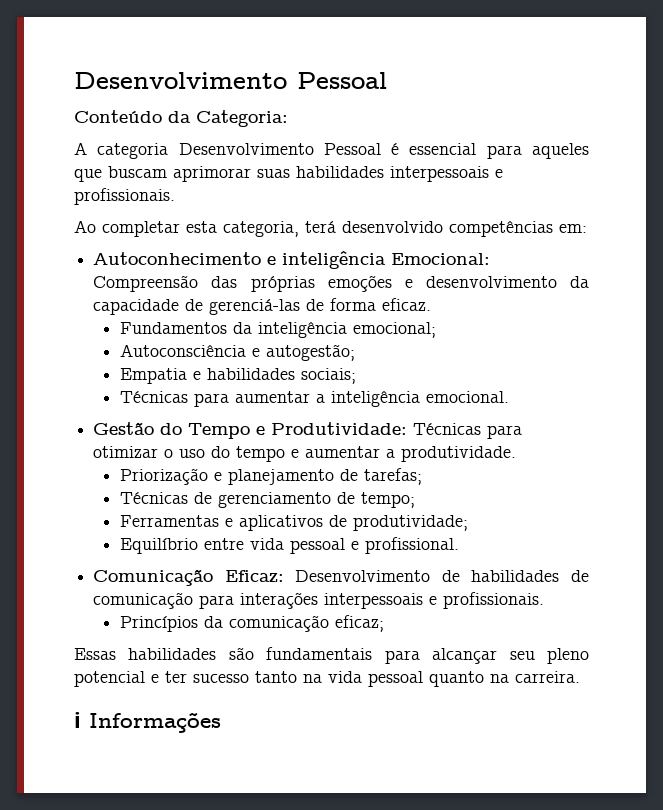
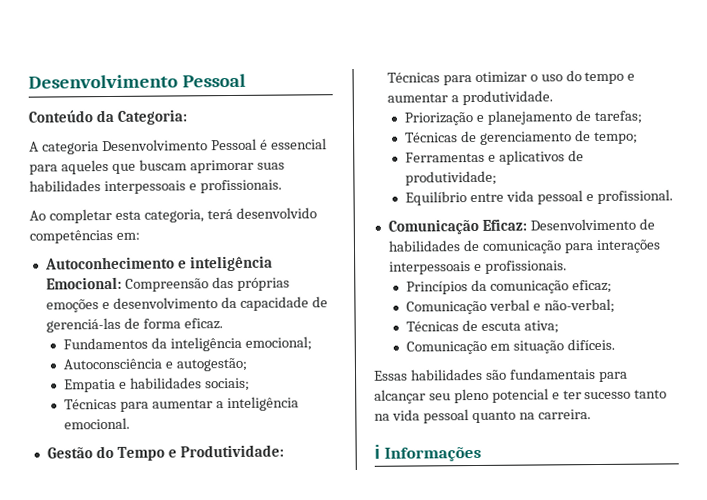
+ Comunicação verbal e não-verbal;
+ Técnicas de escuta ativa;
+ Comunicação em situação difíceis.

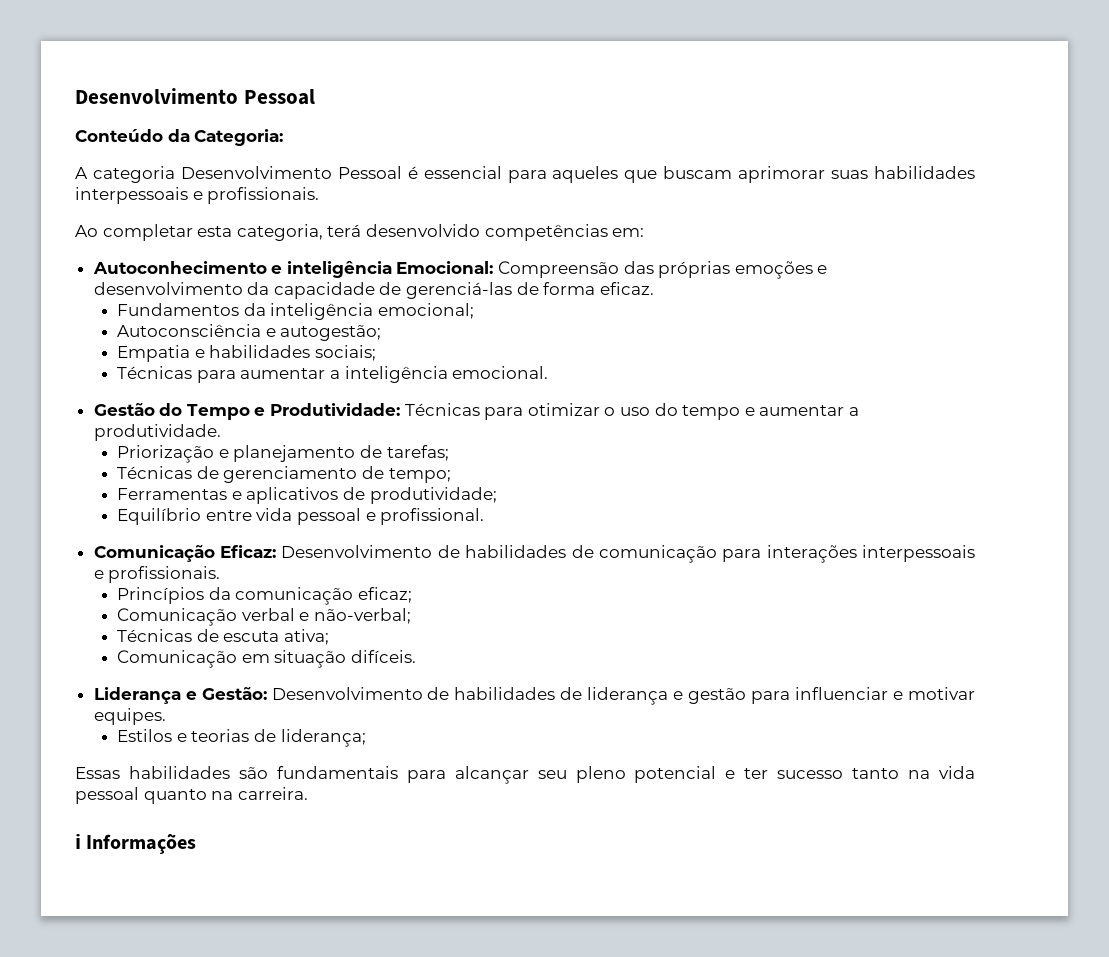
+ Liderança e Gestão: Desenvolvimento de habilidades de liderança e gestão para influenciar e motivar equipes.
+ Estilos e teorias de liderança;

